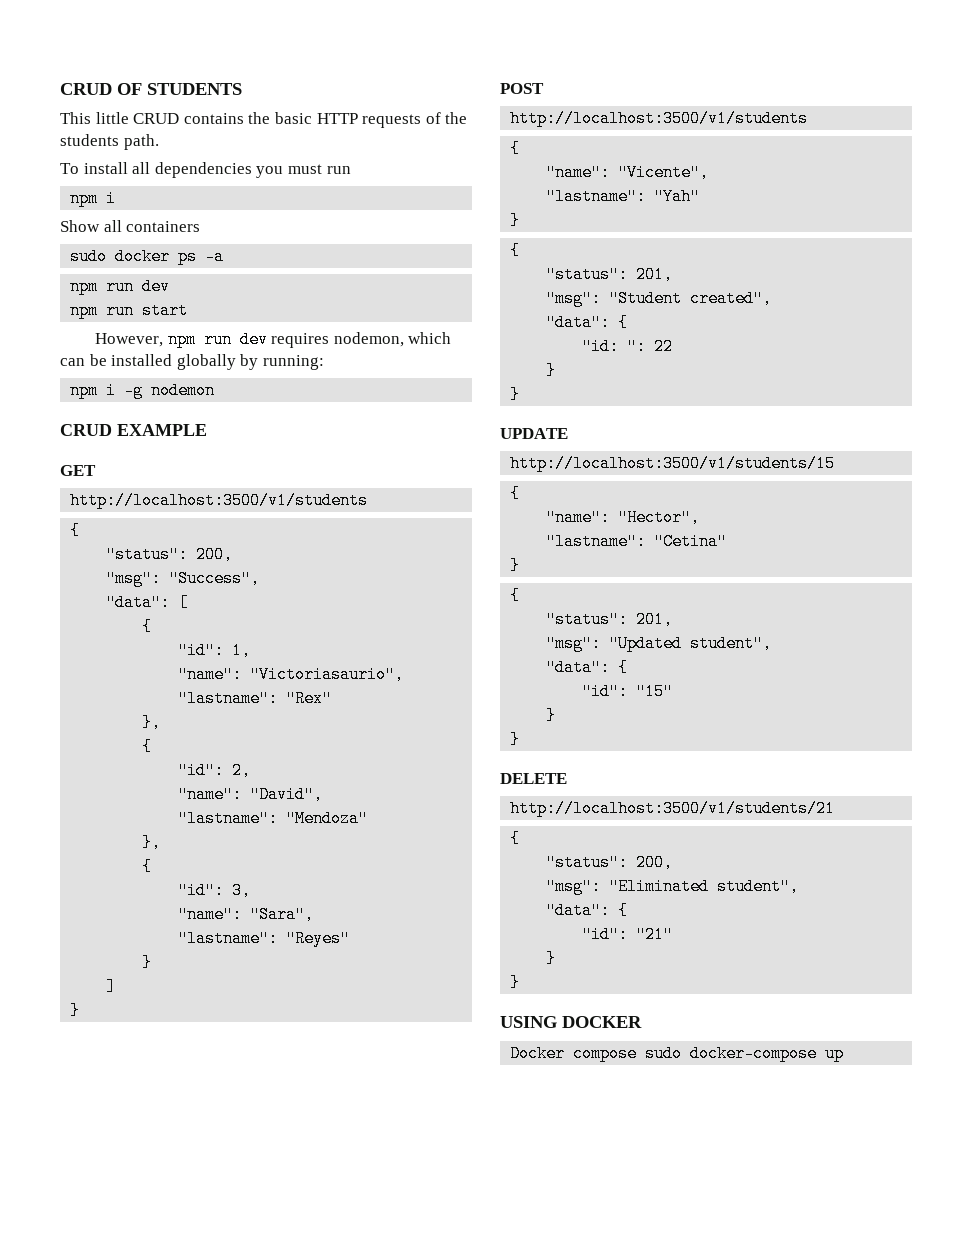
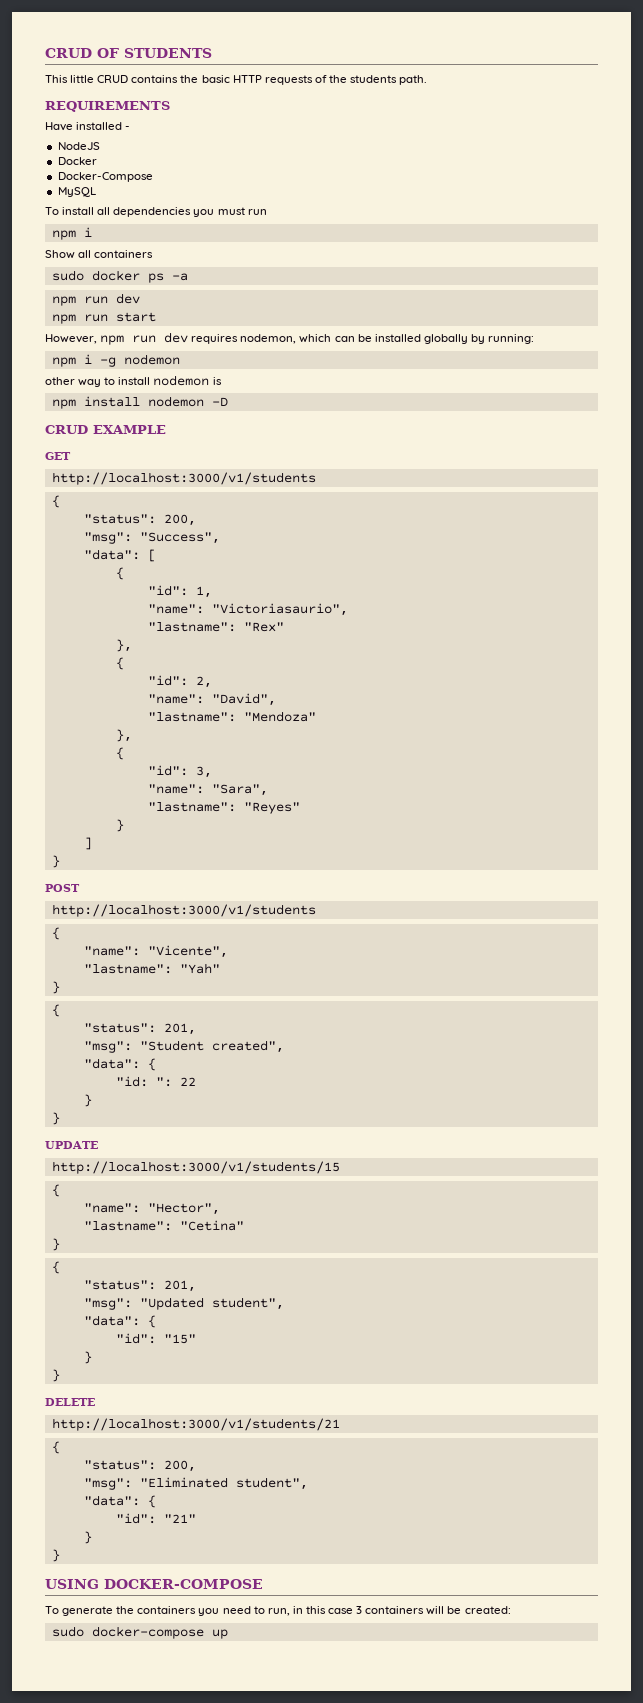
+ REQUIREMENTS
+ Have installed -
+ NodeJS
+ Docker
+ Docker-Compose
+ MySQL
+ other way to install nodemon is
+ npm install nodemon -D
  GET
- http://localhost:3500/v1/students
+ http://localhost:3000/v1/students
  POST
- http://localhost:3500/v1/students
+ http://localhost:3000/v1/students
- http://localhost:3500/v1/students/15
+ http://localhost:3000/v1/students/15
- http://localhost:3500/v1/students/21
+ http://localhost:3000/v1/students/21
- USING DOCKER
- Docker compose sudo docker-compose up
+ USING DOCKER-COMPOSE
+ To generate the containers you need to run, in this case 3 containers will be created:
+ sudo docker-compose up

